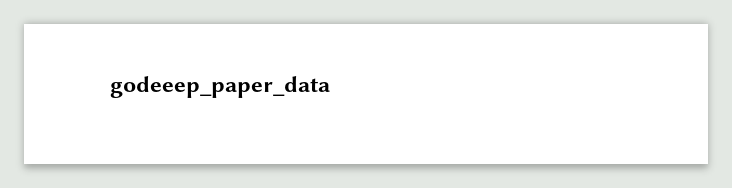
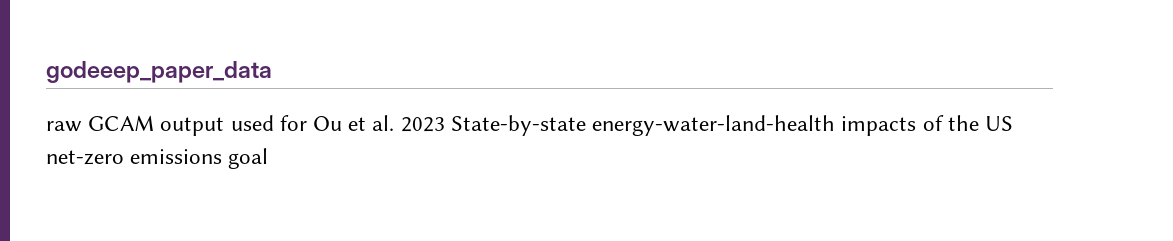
+ raw GCAM output used for Ou et al. 2023 State-by-state energy-water-land-health impacts of the US net-zero emissions goal

